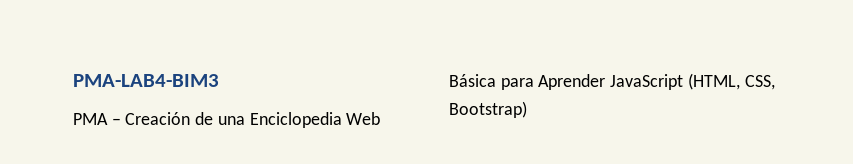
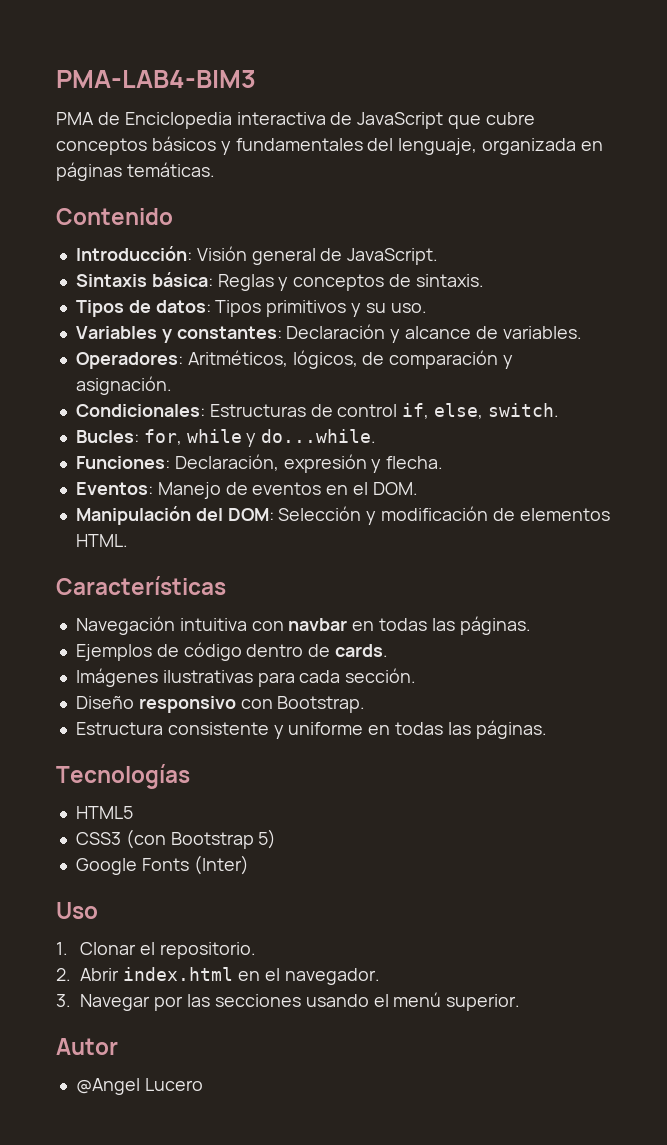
- PMA – Creación de una Enciclopedia Web Básica para Aprender JavaScript (HTML, CSS, Bootstrap)
+ PMA de Enciclopedia interactiva de JavaScript que cubre conceptos básicos y fundamentales del lenguaje, organizada en páginas temáticas.
+ Contenido
+ Introducción: Visión general de JavaScript.
+ Sintaxis básica: Reglas y conceptos de sintaxis.
+ Tipos de datos: Tipos primitivos y su uso.
+ Variables y constantes: Declaración y alcance de variables.
+ Operadores: Aritméticos, lógicos, de comparación y asignación.
+ Condicionales: Estructuras de control if, else, switch.
+ Bucles: for, while y do...while.
+ Funciones: Declaración, expresión y flecha.
+ Eventos: Manejo de eventos en el DOM.
+ Manipulación del DOM: Selección y modificación de elementos HTML.
+ Características
+ Navegación intuitiva con navbar en todas las páginas.
+ Ejemplos de código dentro de cards.
+ Imágenes ilustrativas para cada sección.
+ Diseño responsivo con Bootstrap.
+ Estructura consistente y uniforme en todas las páginas.
+ Tecnologías
+ HTML5
+ CSS3 (con Bootstrap 5)
+ Google Fonts (Inter)
+ Uso
+ 1. Clonar el repositorio.
+ 2. Abrir index.html en el navegador.
+ 3. Navegar por las secciones usando el menú superior.
+ Autor
+ @Angel Lucero

